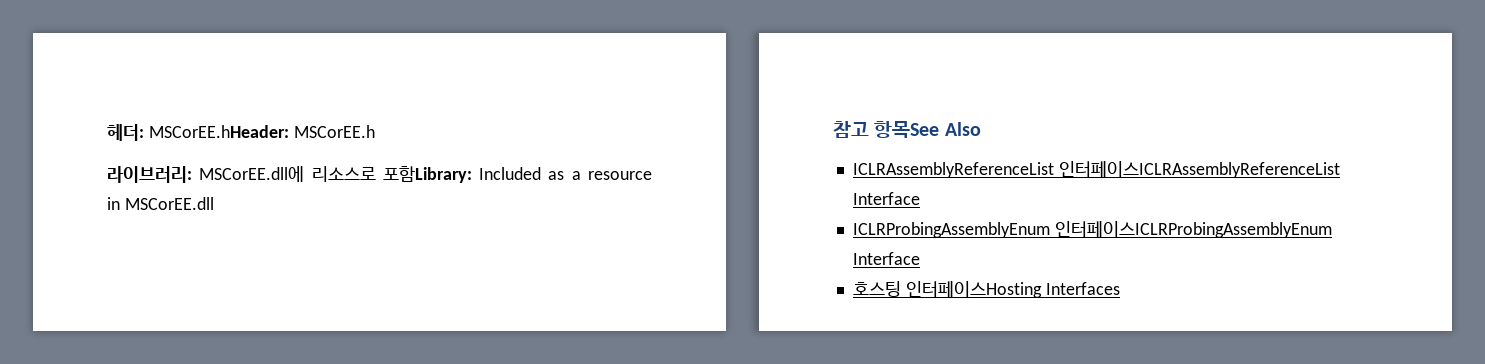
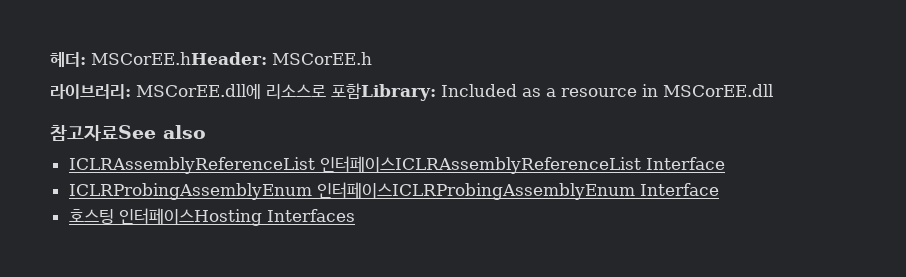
- 참고 항목See Also
+ 참고자료See also

